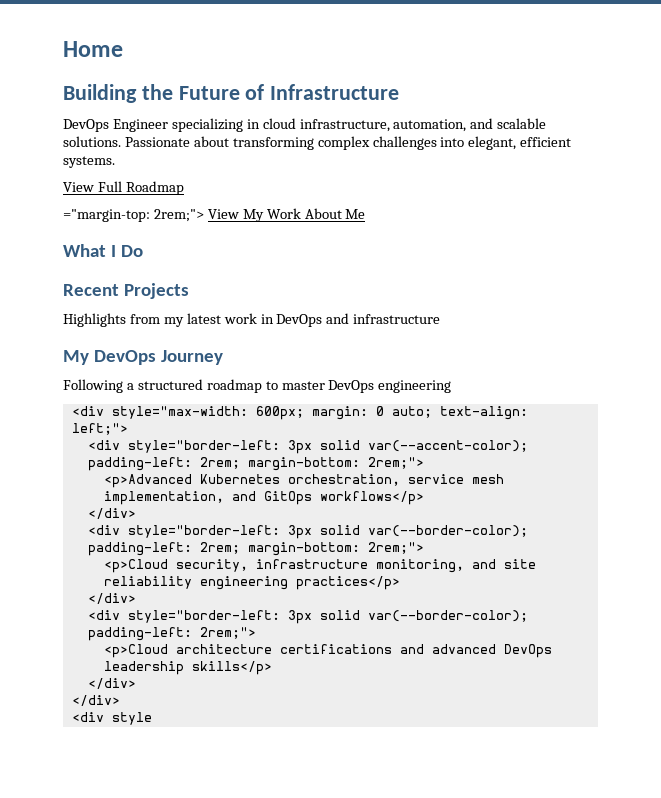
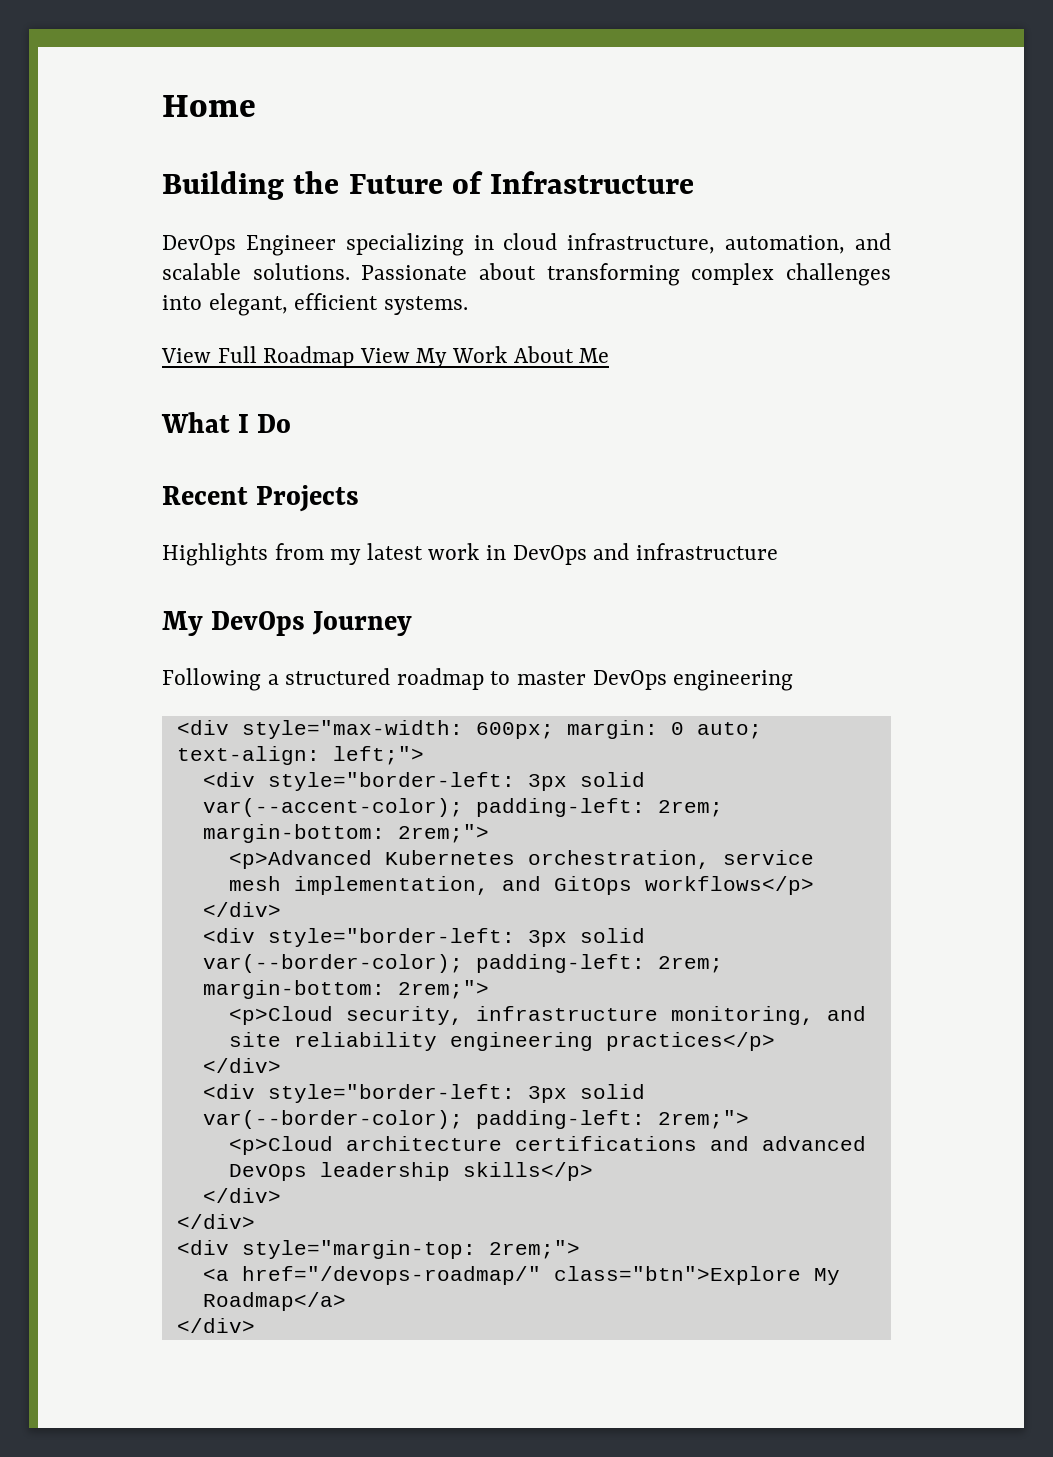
- View Full Roadmap
- ="margin-top: 2rem;"> View My Work About Me
+ View Full Roadmap View My Work About Me
- <div style
+ <div style="margin-top: 2rem;">
+ <a href="/devops-roadmap/" class="btn">Explore My Roadmap</a>
+ </div>

